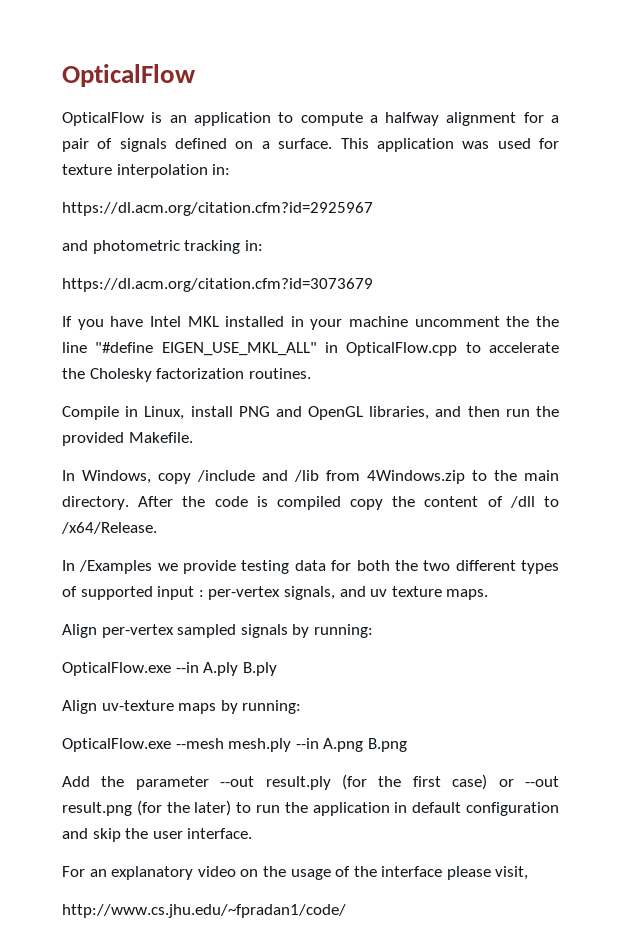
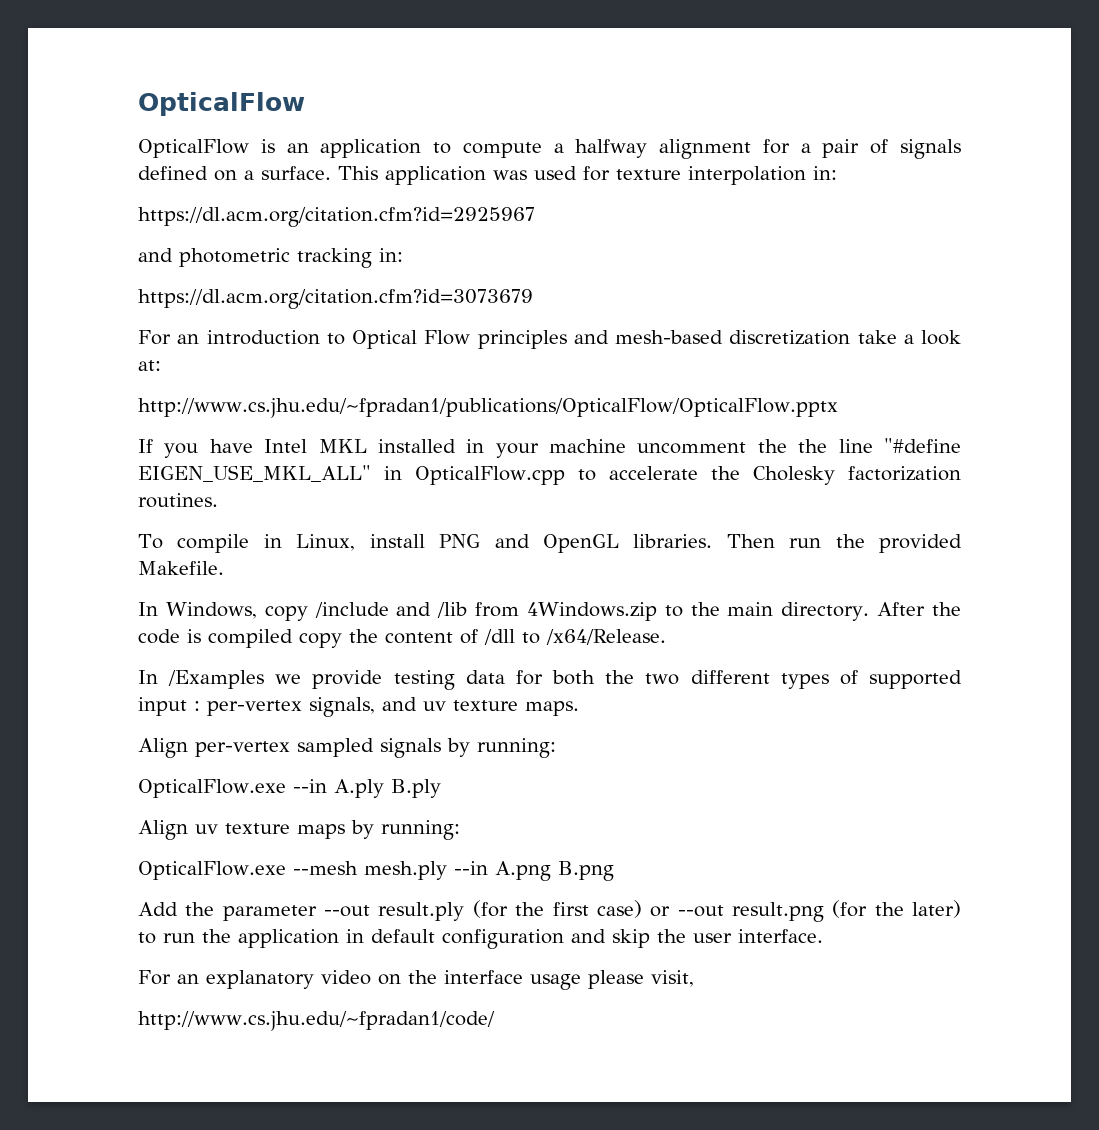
+ For an introduction to Optical Flow principles and mesh-based discretization take a look at:
+ http://www.cs.jhu.edu/~fpradan1/publications/OpticalFlow/OpticalFlow.pptx
- Compile in Linux, install PNG and OpenGL libraries, and then run the provided Makefile.
+ To compile in Linux, install PNG and OpenGL libraries. Then run the provided Makefile.
- Align uv-texture maps by running:
+ Align uv texture maps by running:
- For an explanatory video on the usage of the interface please visit,
+ For an explanatory video on the interface usage please visit,

